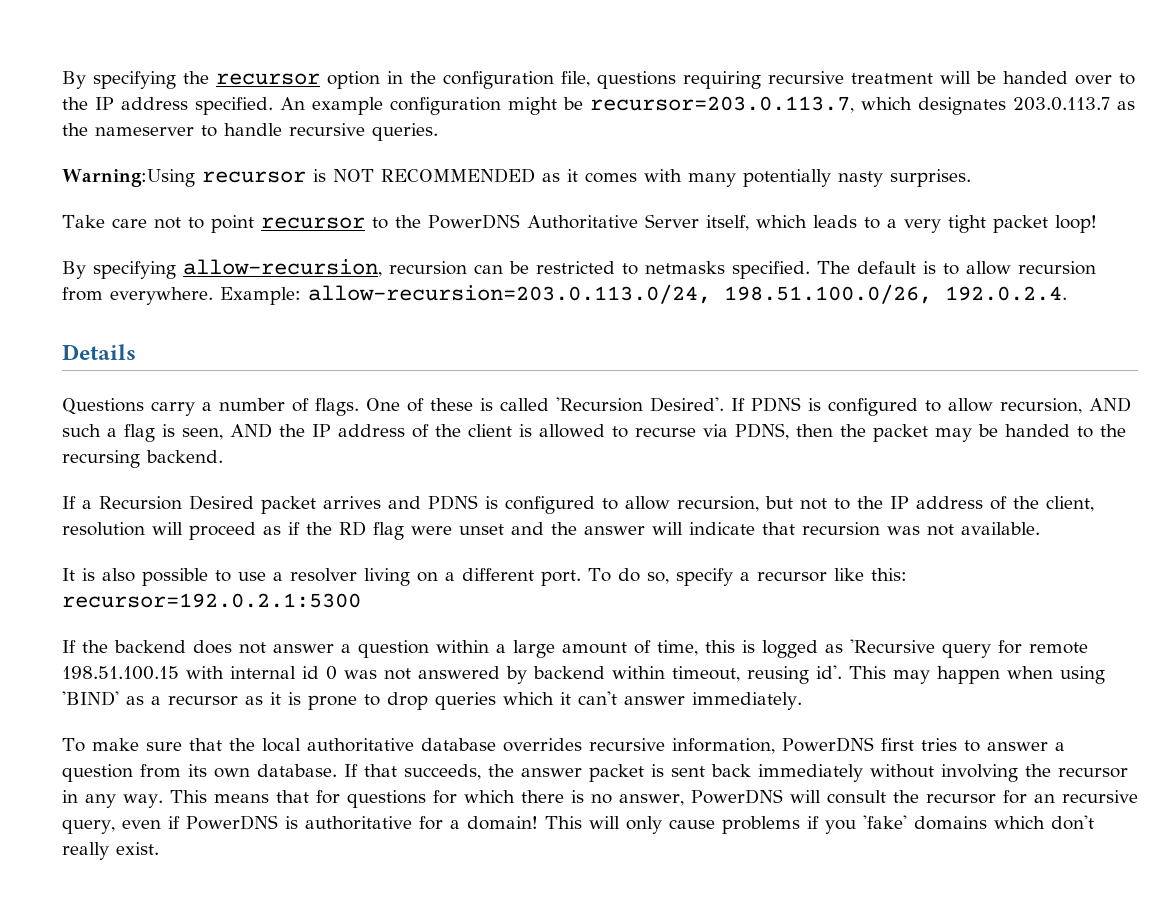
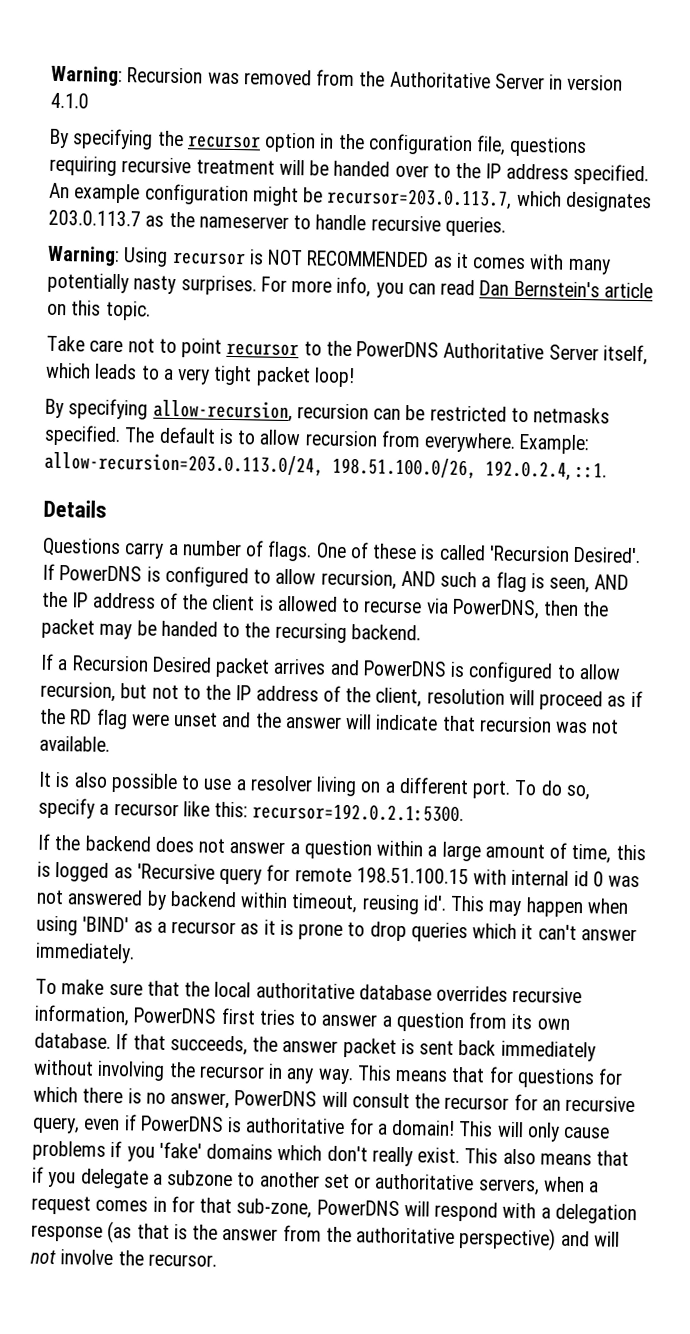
+ Warning: Recursion was removed from the Authoritative Server in version 4.1.0
- Warning:Using recursor is NOT RECOMMENDED as it comes with many potentially nasty surprises.
+ Warning: Using recursor is NOT RECOMMENDED as it comes with many potentially nasty surprises. For more info, you can read Dan Bernstein's article on this topic.
- Example: allow-recursion=203.0.113.0/24, 198.51.100.0/26, 192.0.2.4.
+ Example: allow-recursion=203.0.113.0/24, 198.51.100.0/26, 192.0.2.4, ::1.
- If PDNS is configured to allow recursion, AND such a flag is seen, AND the IP address of the client is allowed to recurse via PDNS, then the packet may be handed to the recursing backend.
+ If PowerDNS is configured to allow recursion, AND such a flag is seen, AND the IP address of the client is allowed to recurse via PowerDNS, then the packet may be handed to the recursing backend.
- If a Recursion Desired packet arrives and PDNS is configured to allow recursion, but not to the IP address of the client, resolution will proceed as if the RD flag were unset and the answer will indicate that recursion was not available.
+ If a Recursion Desired packet arrives and PowerDNS is configured to allow recursion, but not to the IP address of the client, resolution will proceed as if the RD flag were unset and the answer will indicate that recursion was not available.
- To do so, specify a recursor like this: recursor=192.0.2.1:5300
+ To do so, specify a recursor like this: recursor=192.0.2.1:5300.
+ This also means that if you delegate a subzone to another set or authoritative servers, when a request comes in for that sub-zone, PowerDNS will respond with a delegation response (as that is the answer from the authoritative perspective) and will not involve the recursor.

